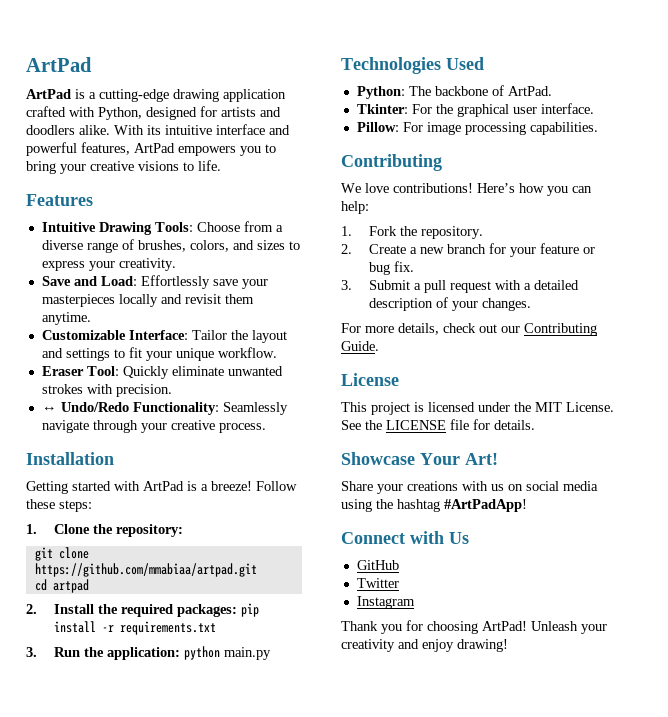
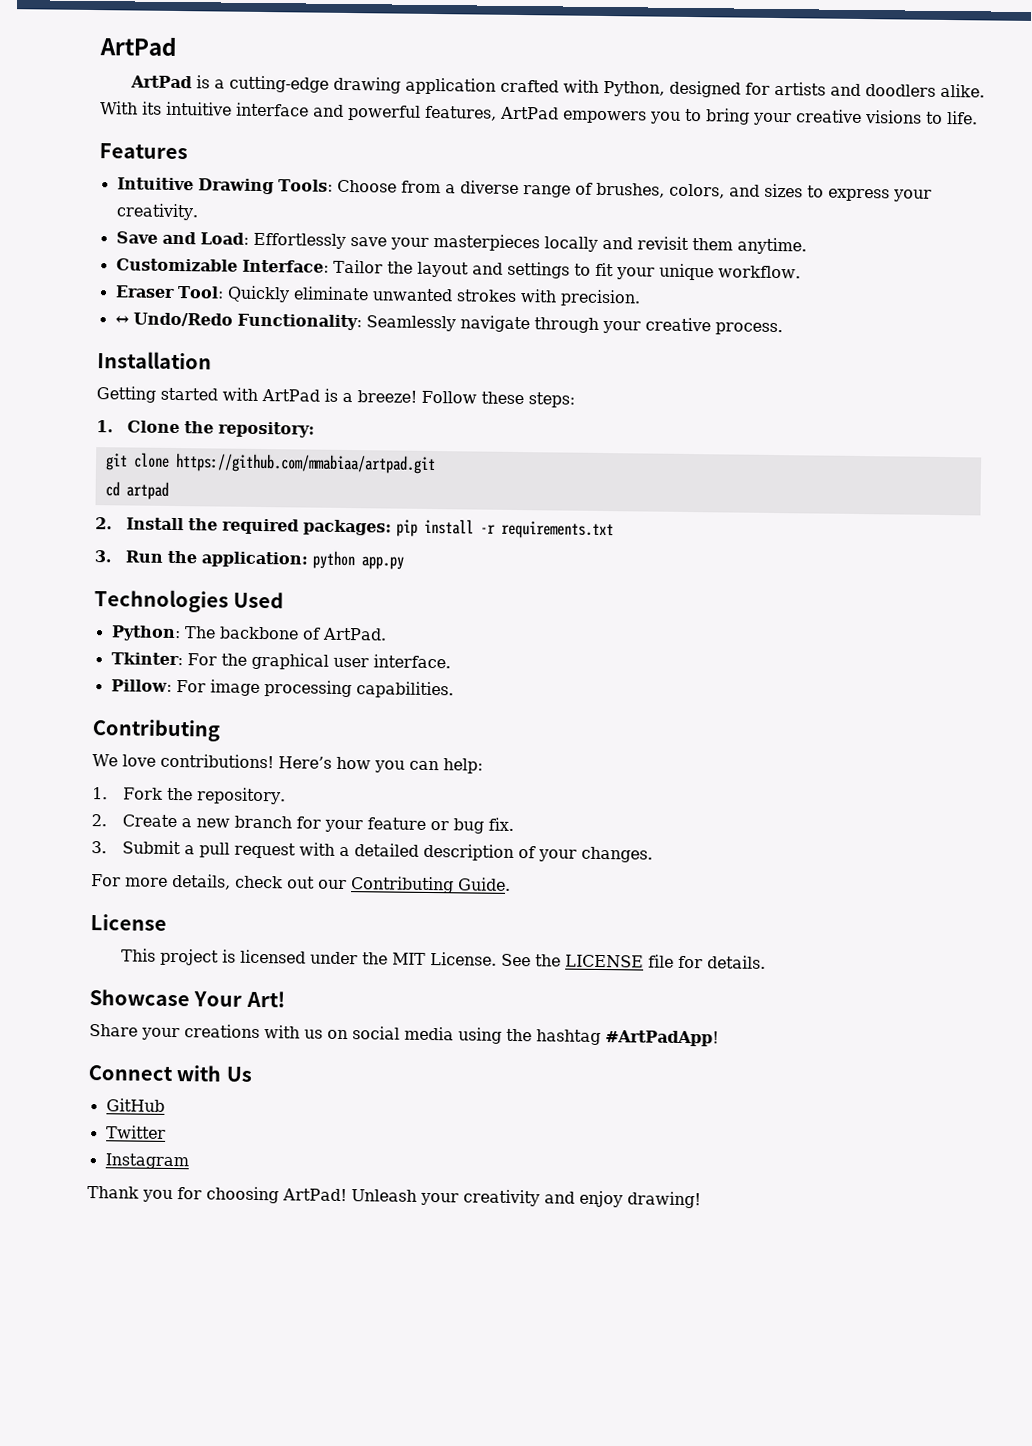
- 3. Run the application: python main.py
+ 3. Run the application: python app.py

